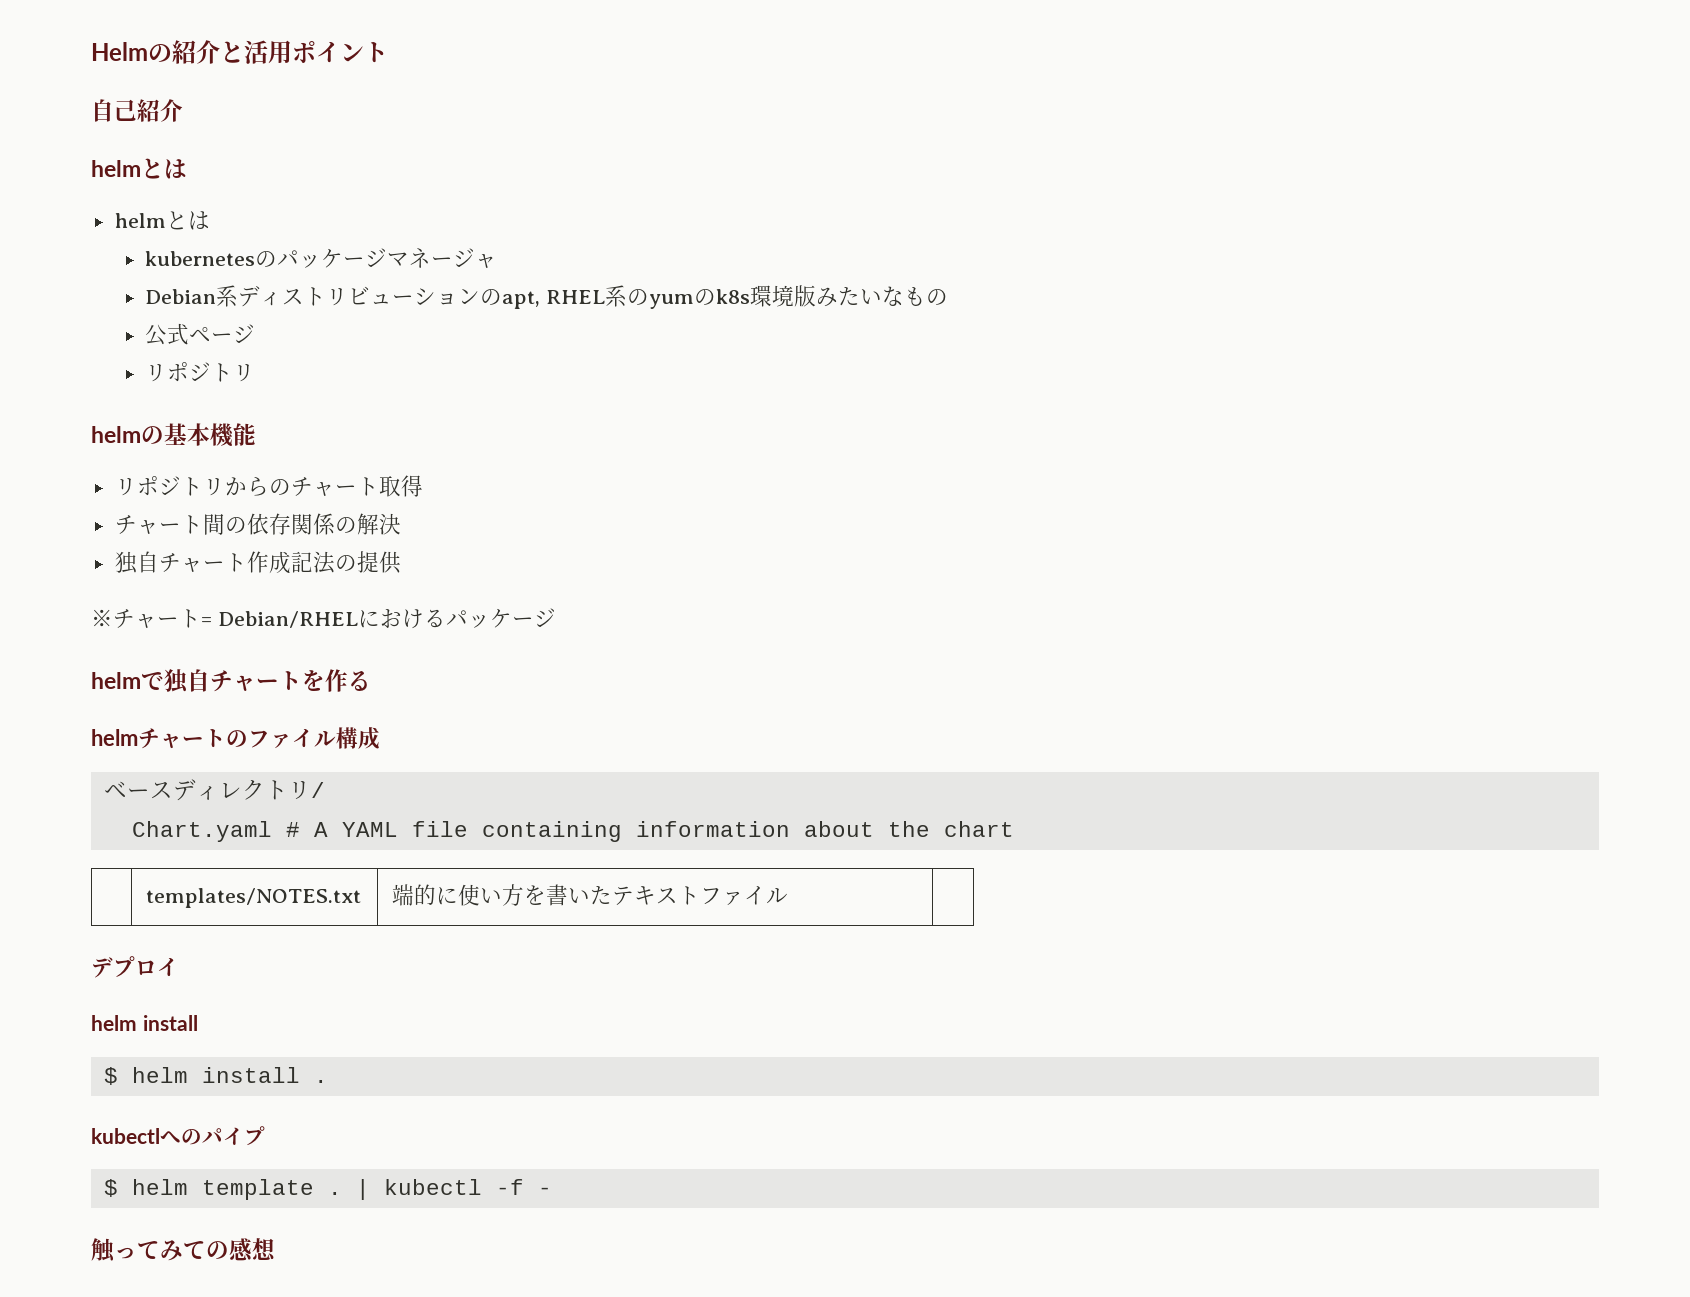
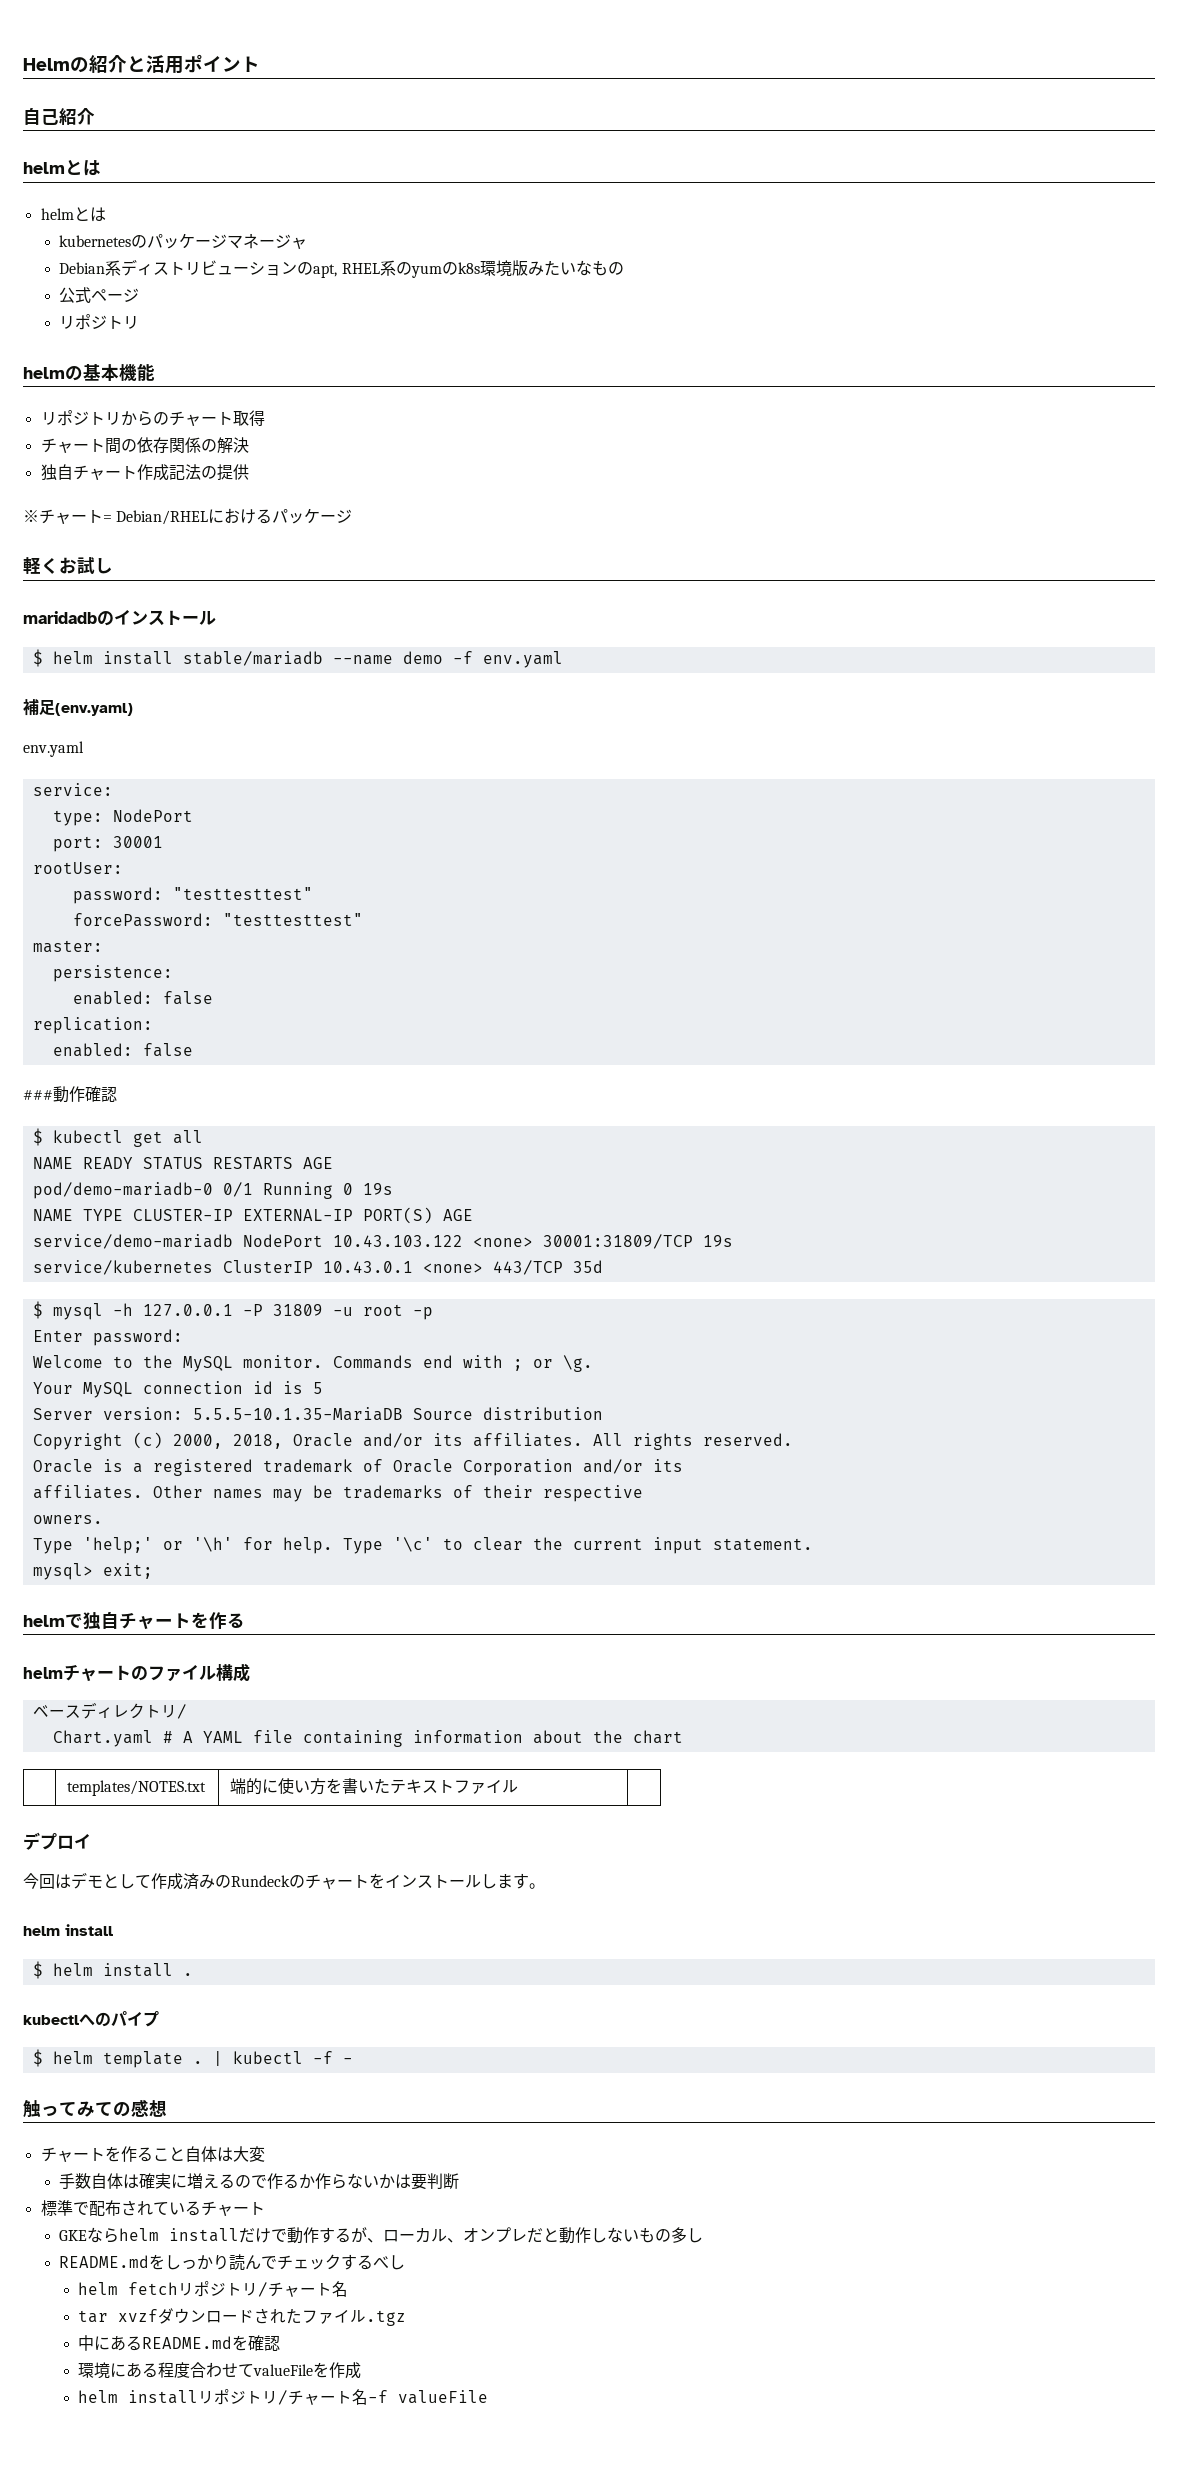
+ 軽くお試し
+ maridadbのインストール
+ $ helm install stable/mariadb --name demo -f env.yaml
+ 補足(env.yaml)
+ env.yaml
+ service:
+ type: NodePort
+ port: 30001
+ rootUser:
+ password: "testtesttest"
+ forcePassword: "testtesttest"
+ master:
+ persistence:
+ enabled: false
+ replication:
+ enabled: false
+ ###動作確認
+ $ kubectl get all
+ NAME READY STATUS RESTARTS AGE
+ pod/demo-mariadb-0 0/1 Running 0 19s
+ NAME TYPE CLUSTER-IP EXTERNAL-IP PORT(S) AGE
+ service/demo-mariadb NodePort 10.43.103.122 <none> 30001:31809/TCP 19s
+ service/kubernetes ClusterIP 10.43.0.1 <none> 443/TCP 35d
+ $ mysql -h 127.0.0.1 -P 31809 -u root -p
+ Enter password:
+ Welcome to the MySQL monitor. Commands end with ; or \g.
+ Your MySQL connection id is 5
+ Server version: 5.5.5-10.1.35-MariaDB Source distribution
+ Copyright (c) 2000, 2018, Oracle and/or its affiliates. All rights reserved.
+ Oracle is a registered trademark of Oracle Corporation and/or its
+ affiliates. Other names may be trademarks of their respective
+ owners.
+ Type 'help;' or '\h' for help. Type '\c' to clear the current input statement.
+ mysql> exit;
+ 今回はデモとして作成済みのRundeckのチャートをインストールします。
+ チャートを作ること自体は大変
+ 手数自体は確実に増えるので作るか作らないかは要判断
+ 標準で配布されているチャート
+ GKEならhelm installだけで動作するが、ローカル、オンプレだと動作しないもの多し
+ README.mdをしっかり読んでチェックするべし
+ helm fetchリポジトリ/チャート名
+ tar xvzfダウンロードされたファイル.tgz
+ 中にあるREADME.mdを確認
+ 環境にある程度合わせてvalueFileを作成
+ helm installリポジトリ/チャート名-f valueFile

